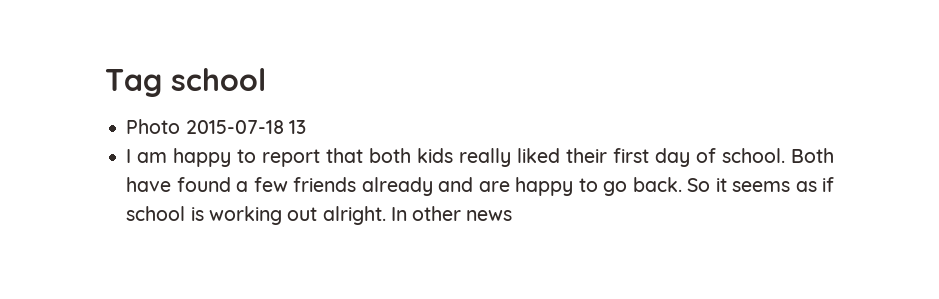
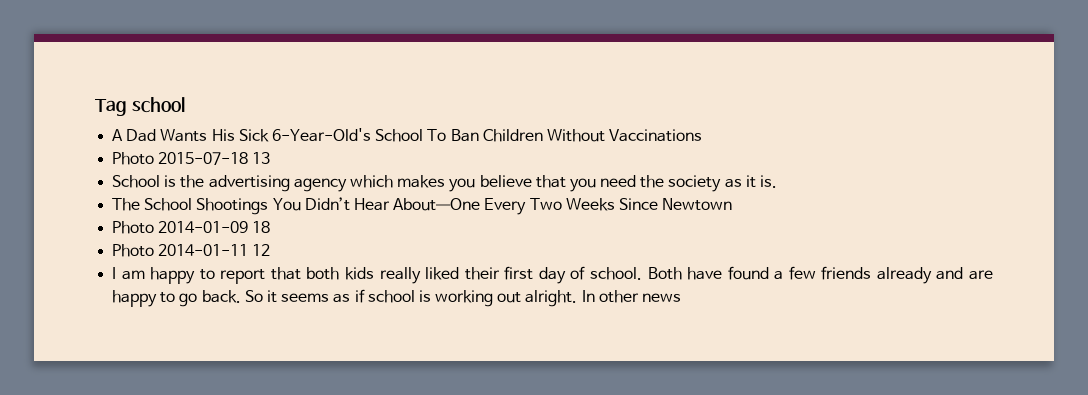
+ A Dad Wants His Sick 6-Year-Old's School To Ban Children Without Vaccinations
  Photo 2015-07-18 13
+ School is the advertising agency which makes you believe that you need the society as it is.
+ The School Shootings You Didn’t Hear About—One Every Two Weeks Since Newtown
+ Photo 2014-01-09 18
+ Photo 2014-01-11 12

